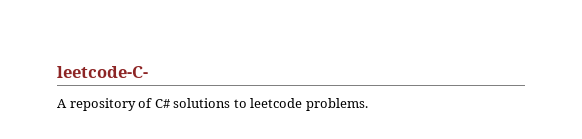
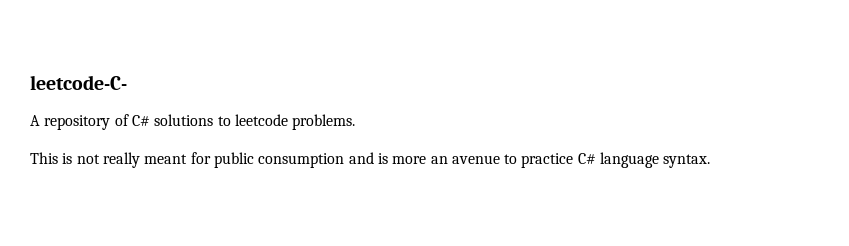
+ This is not really meant for public consumption and is more an avenue to practice C# language syntax.

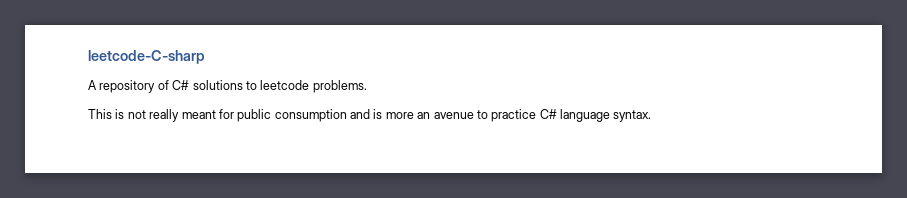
- leetcode-C-
+ leetcode-C-sharp

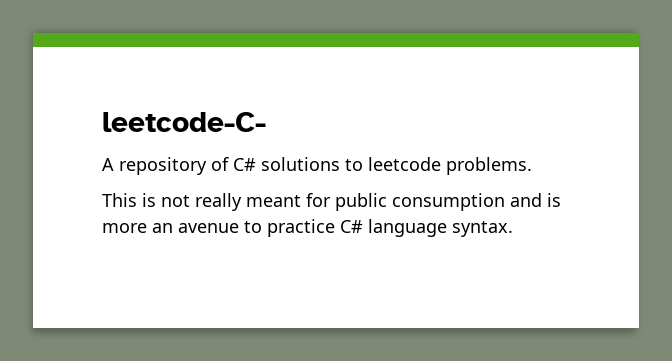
- leetcode-C-sharp
+ leetcode-C-

